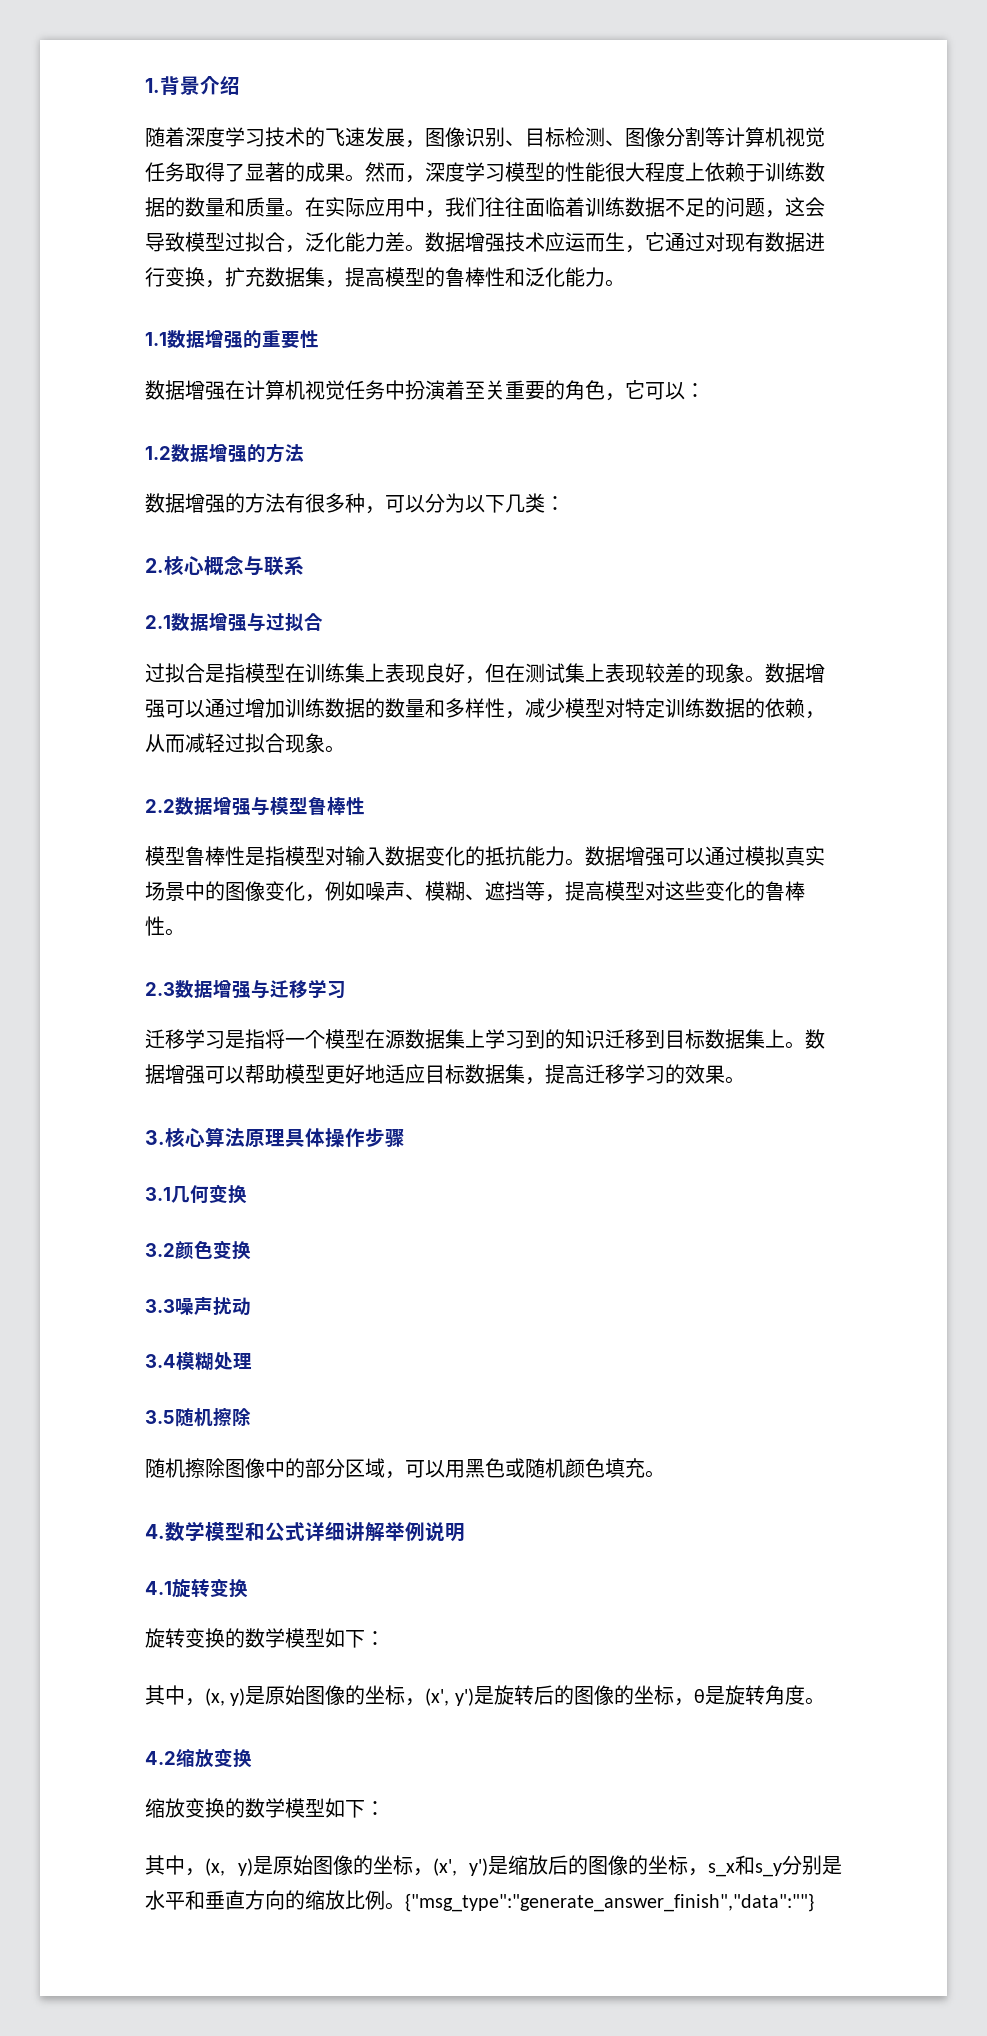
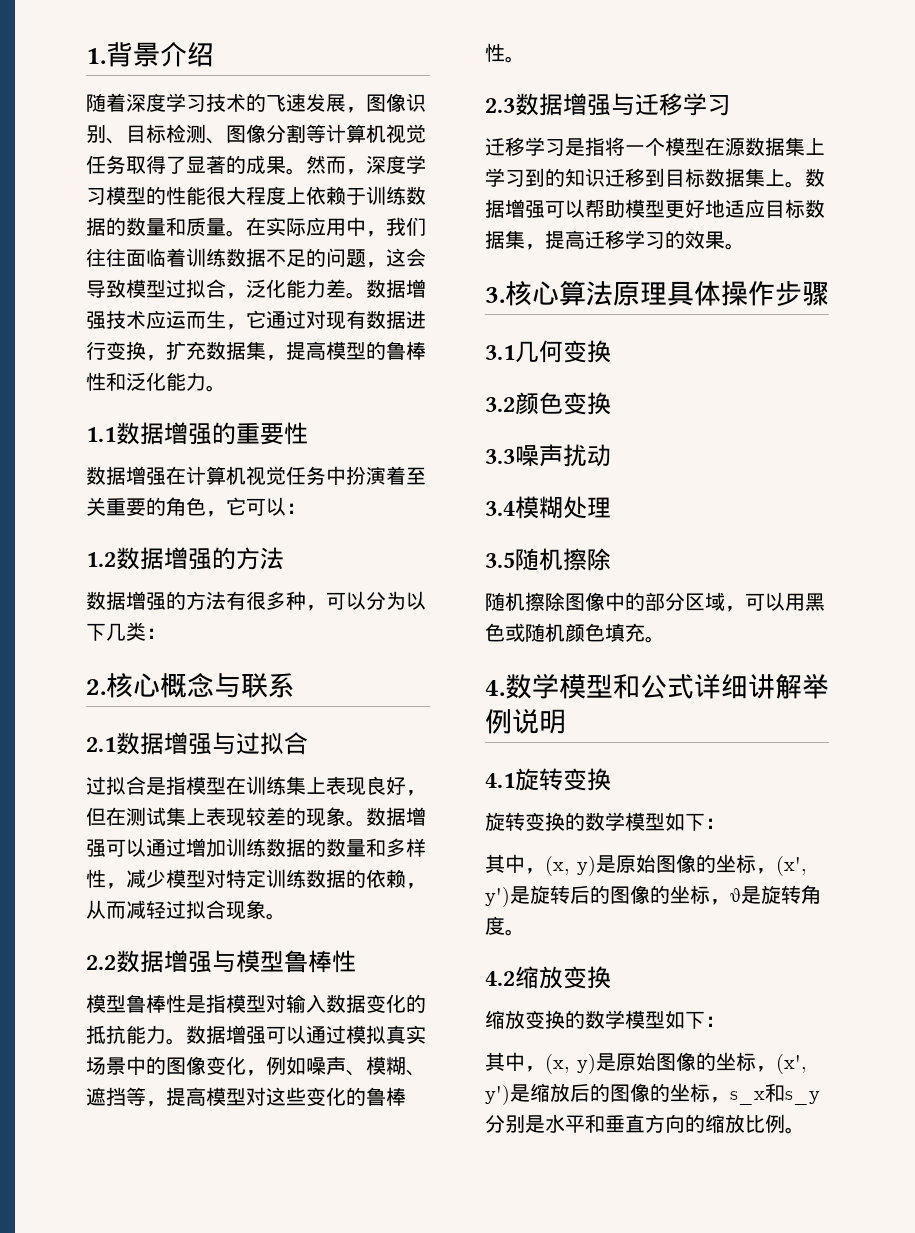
- {"msg_type":"generate_answer_finish","data":""}

